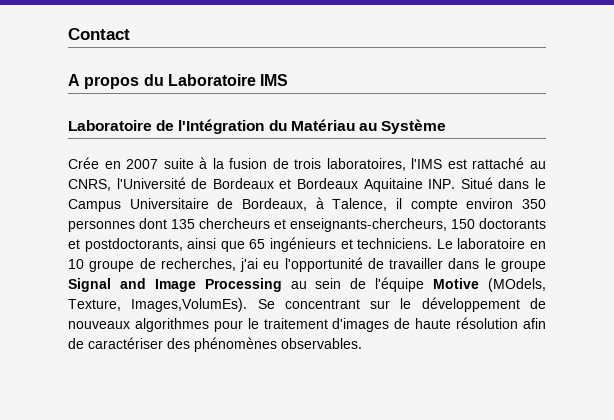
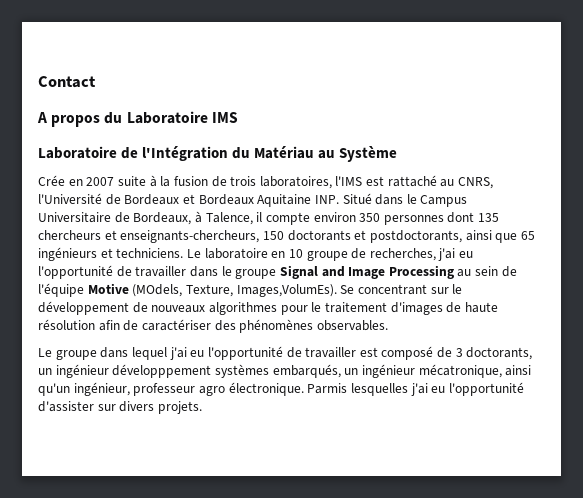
+ Le groupe dans lequel j'ai eu l'opportunité de travailler est composé de 3 doctorants, un ingénieur développpement systèmes embarqués, un ingénieur mécatronique, ainsi qu'un ingénieur, professeur agro électronique. Parmis lesquelles j'ai eu l'opportunité d'assister sur divers projets.

